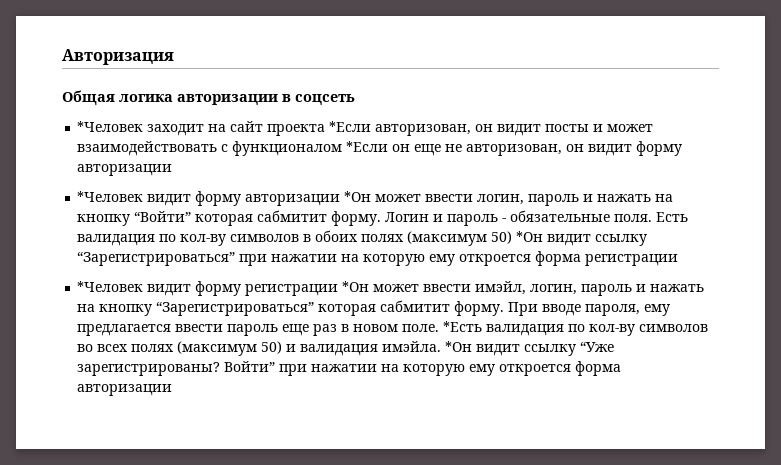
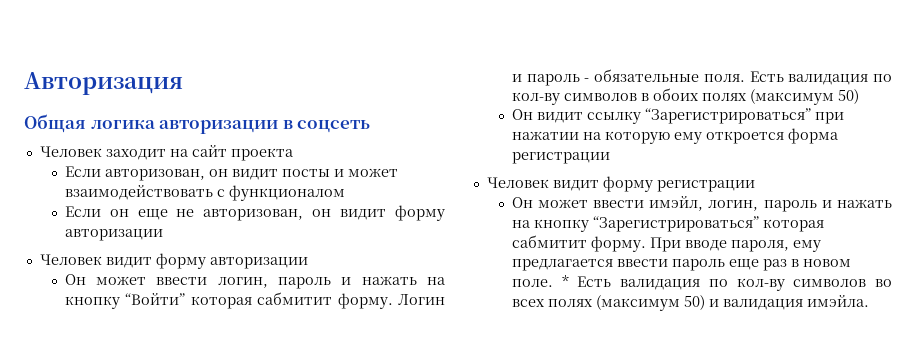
- *Человек заходит на сайт проекта *Если авторизован, он видит посты и может взаимодействовать с функционалом *Если он еще не авторизован, он видит форму авторизации
+ Человек заходит на сайт проекта
+ Если авторизован, он видит посты и может взаимодействовать с функционалом
+ Если он еще не авторизован, он видит форму авторизации
- *Человек видит форму авторизации *Он может ввести логин, пароль и нажать на кнопку “Войти” которая сабмитит форму.
+ Человек видит форму авторизации
+ Он может ввести логин, пароль и нажать на кнопку “Войти” которая сабмитит форму.
- Есть валидация по кол-ву символов в обоих полях (максимум 50) *Он видит ссылку “Зарегистрироваться” при нажатии на которую ему откроется форма регистрации
+ Есть валидация по кол-ву символов в обоих полях (максимум 50)
+ Он видит ссылку “Зарегистрироваться” при нажатии на которую ему откроется форма регистрации
- *Человек видит форму регистрации *Он может ввести имэйл, логин, пароль и нажать на кнопку “Зарегистрироваться” которая сабмитит форму.
+ Человек видит форму регистрации
+ Он может ввести имэйл, логин, пароль и нажать на кнопку “Зарегистрироваться” которая сабмитит форму.
- *Есть валидация по кол-ву символов во всех полях (максимум 50) и валидация имэйла. *Он видит ссылку “Уже зарегистрированы? Войти” при нажатии на которую ему откроется форма авторизации
+ * Есть валидация по кол-ву символов во всех полях (максимум 50) и валидация имэйла.

